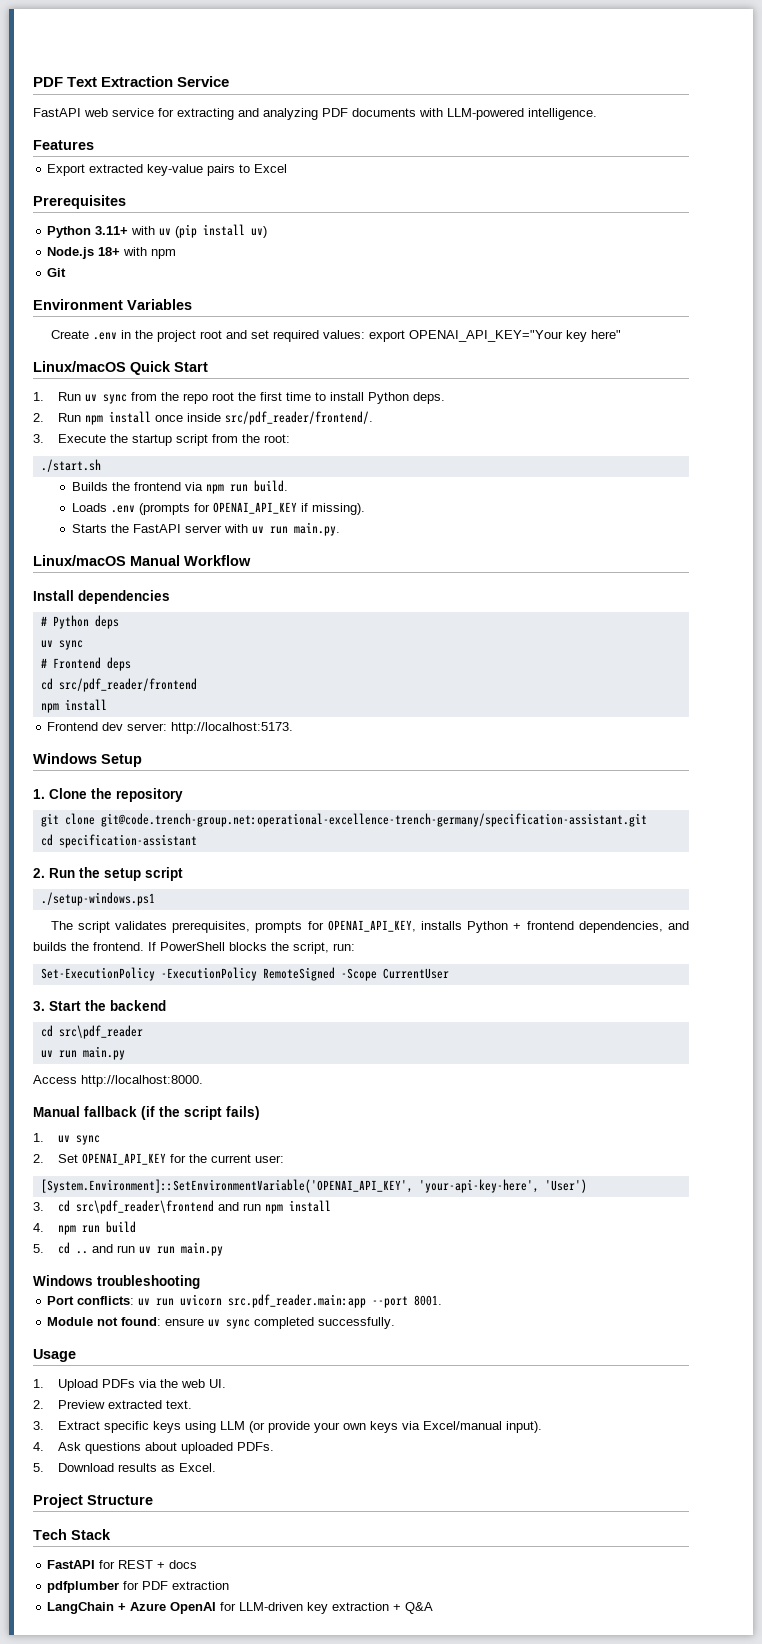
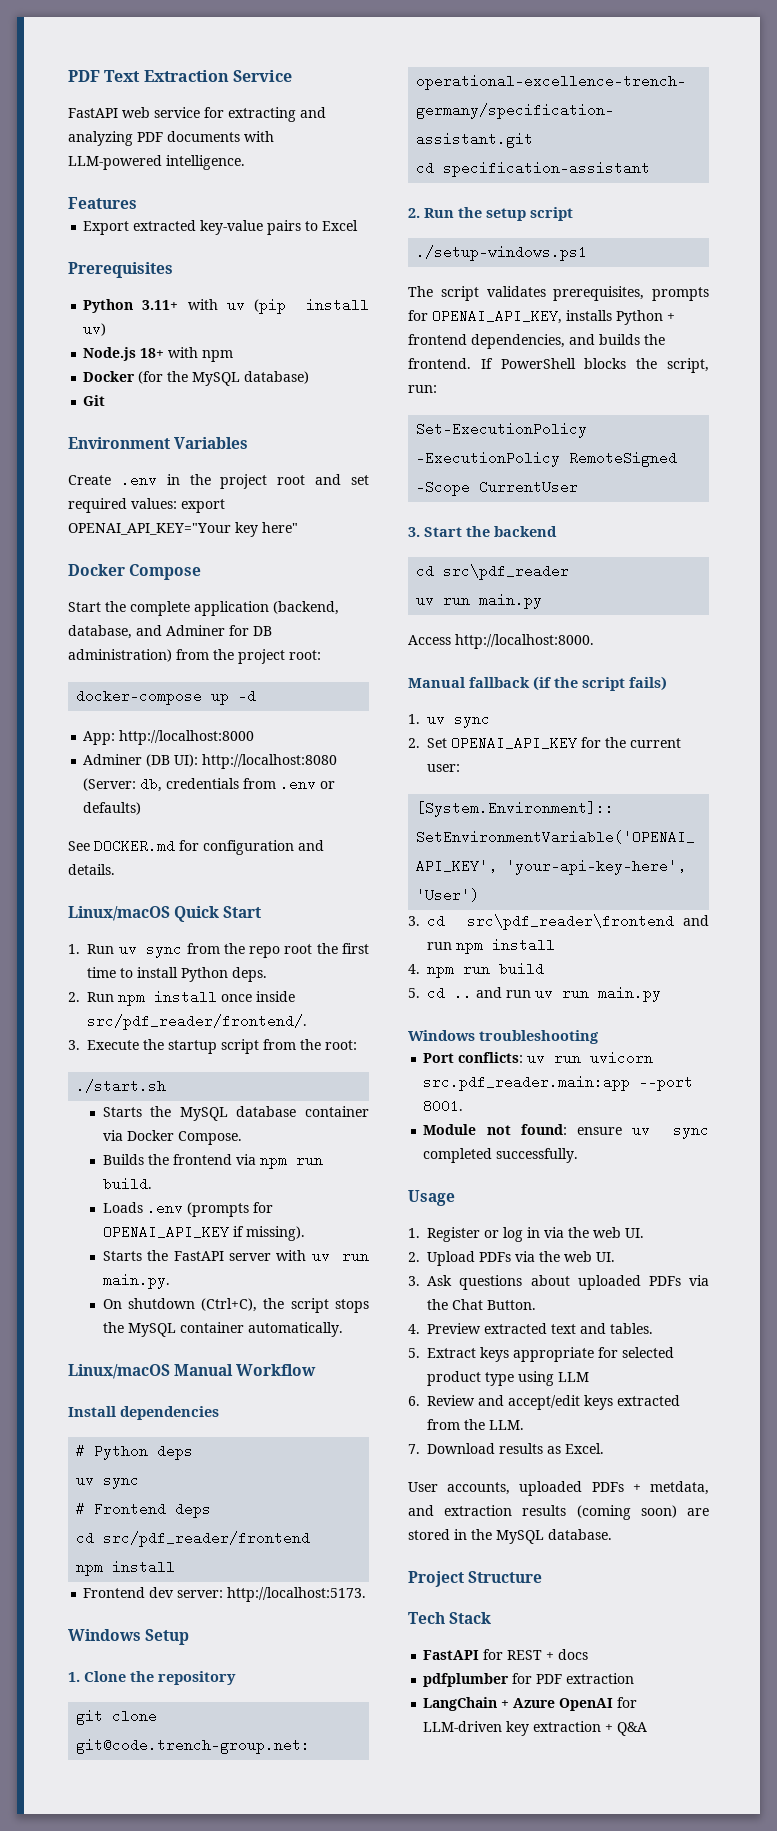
+ Docker (for the MySQL database)
+ Docker Compose
+ Start the complete application (backend, database, and Adminer for DB administration) from the project root:
+ docker-compose up -d
+ App: http://localhost:8000
+ Adminer (DB UI): http://localhost:8080 (Server: db, credentials from .env or defaults)
+ See DOCKER.md for configuration and details.
+ Starts the MySQL database container via Docker Compose.
+ On shutdown (Ctrl+C), the script stops the MySQL container automatically.
- 1. Upload PDFs via the web UI.
+ 1. Register or log in via the web UI.
+ 2. Upload PDFs via the web UI.
- 2. Preview extracted text.
- 3. Extract specific keys using LLM (or provide your own keys via Excel/manual input).
- 4. Ask questions about uploaded PDFs.
- 5. Download results as Excel.
+ 3. Ask questions about uploaded PDFs via the Chat Button.
+ 4. Preview extracted text and tables.
+ 5. Extract keys appropriate for selected product type using LLM
+ 6. Review and accept/edit keys extracted from the LLM.
+ 7. Download results as Excel.
+ User accounts, uploaded PDFs + metdata, and extraction results (coming soon) are stored in the MySQL database.

